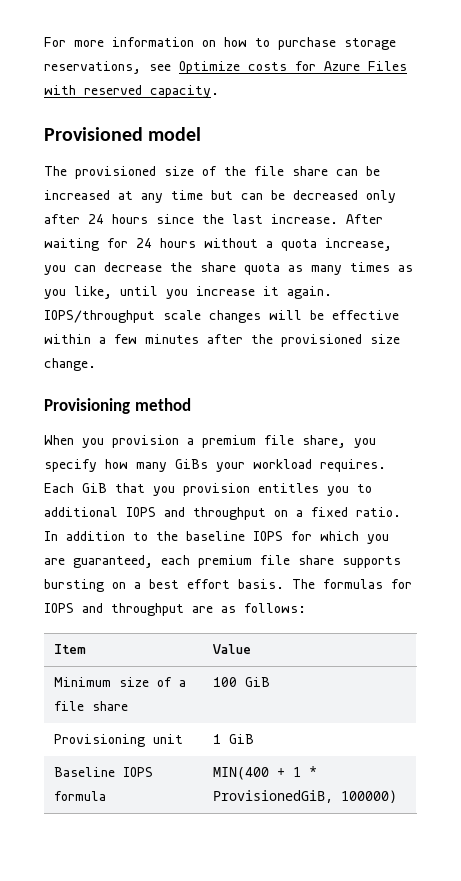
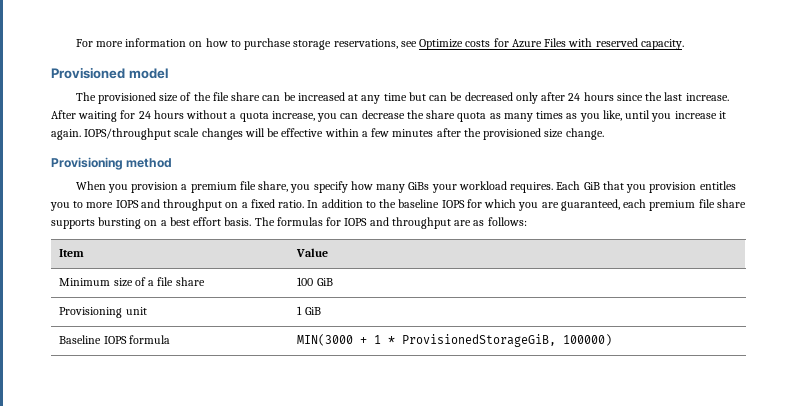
- Each GiB that you provision entitles you to additional IOPS and throughput on a fixed ratio.
+ Each GiB that you provision entitles you to more IOPS and throughput on a fixed ratio.
- Baseline IOPS formula | MIN(400 + 1 * ProvisionedGiB, 100000)
+ Baseline IOPS formula | MIN(3000 + 1 * ProvisionedStorageGiB, 100000)

